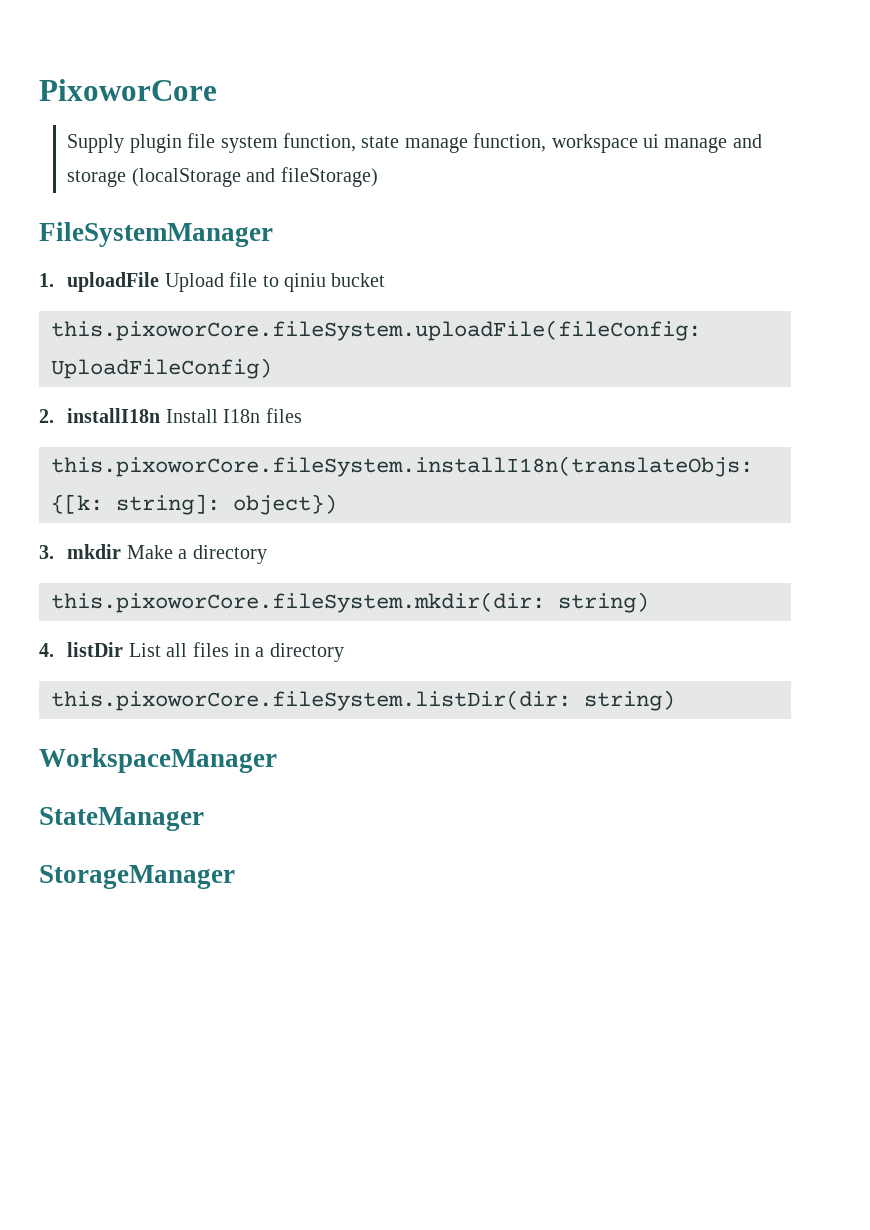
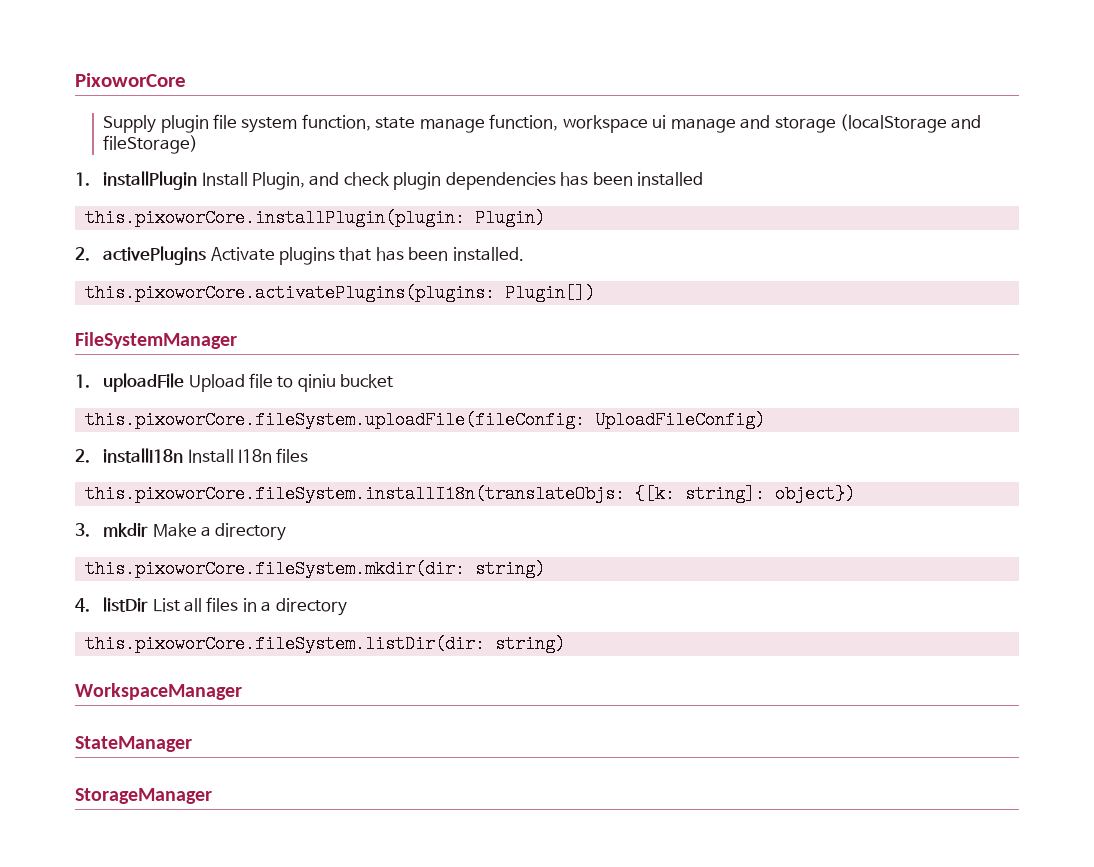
+ 1. installPlugin Install Plugin, and check plugin dependencies has been installed
+ this.pixoworCore.installPlugin(plugin: Plugin)
+ 2. activePlugins Activate plugins that has been installed.
+ this.pixoworCore.activatePlugins(plugins: Plugin[])

